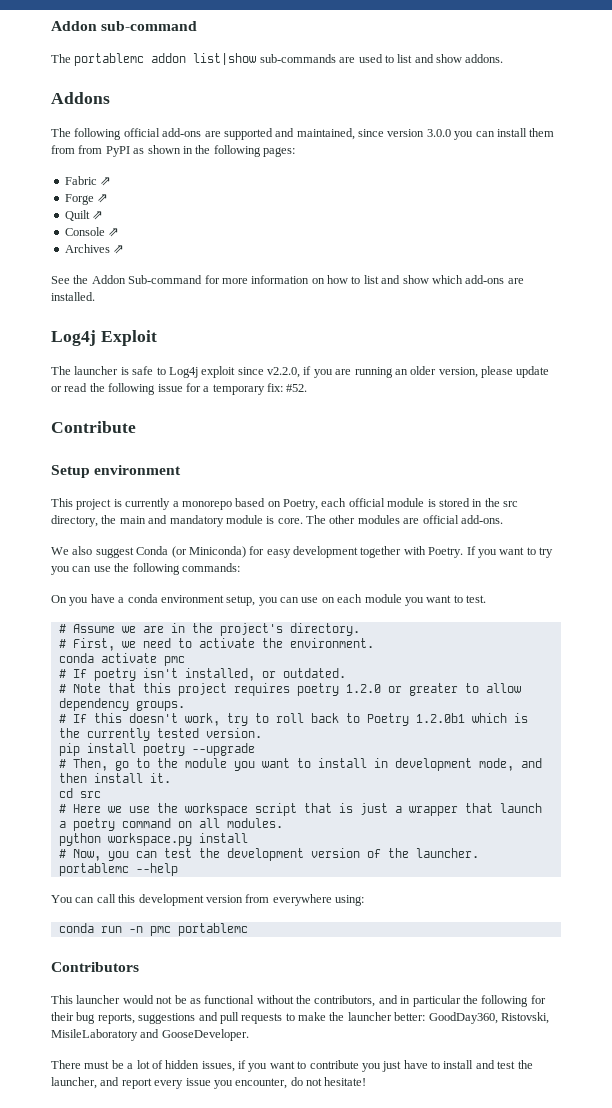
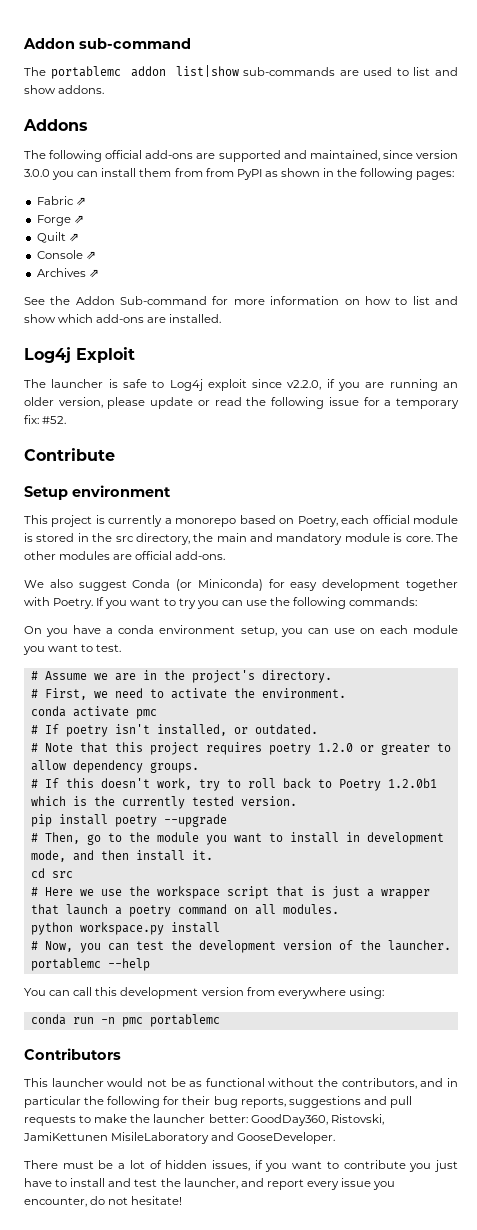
- This launcher would not be as functional without the contributors, and in particular the following for their bug reports, suggestions and pull requests to make the launcher better: GoodDay360, Ristovski, MisileLaboratory and GooseDeveloper.
+ This launcher would not be as functional without the contributors, and in particular the following for their bug reports, suggestions and pull requests to make the launcher better: GoodDay360, Ristovski, JamiKettunen MisileLaboratory and GooseDeveloper.

